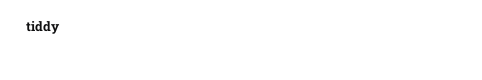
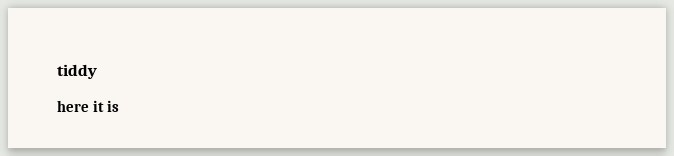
+ here it is

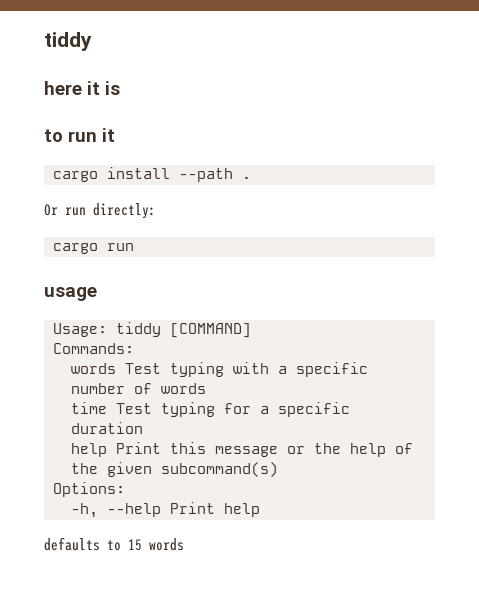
+ to run it
+ cargo install --path .
+ Or run directly:
+ cargo run
+ usage
+ Usage: tiddy [COMMAND]
+ Commands:
+ words Test typing with a specific number of words
+ time Test typing for a specific duration
+ help Print this message or the help of the given subcommand(s)
+ Options:
+ -h, --help Print help
+ defaults to 15 words

